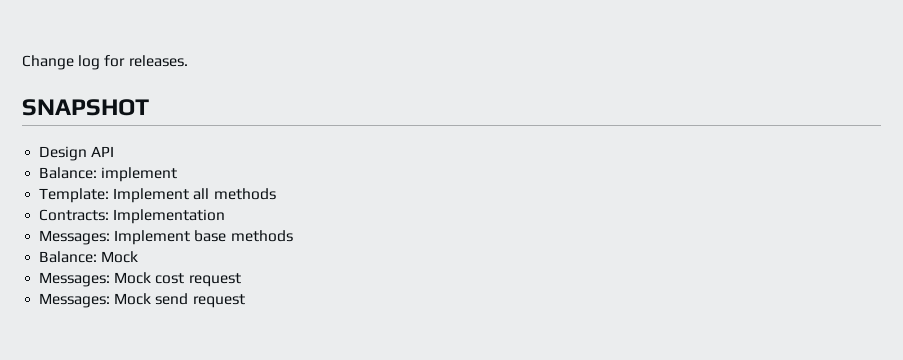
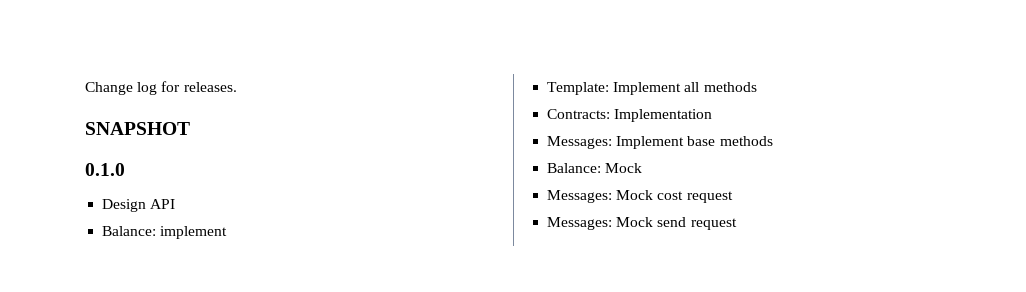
+ 0.1.0

